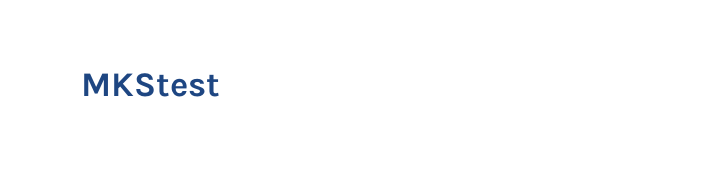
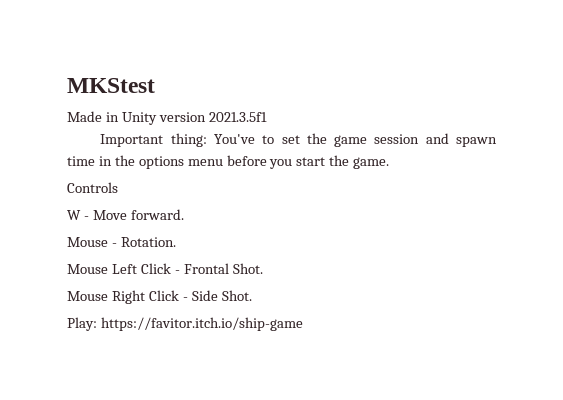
+ Made in Unity version 2021.3.5f1
+ Important thing: You've to set the game session and spawn time in the options menu before you start the game.
+ Controls
+ W - Move forward.
+ Mouse - Rotation.
+ Mouse Left Click - Frontal Shot.
+ Mouse Right Click - Side Shot.
+ Play: https://favitor.itch.io/ship-game

